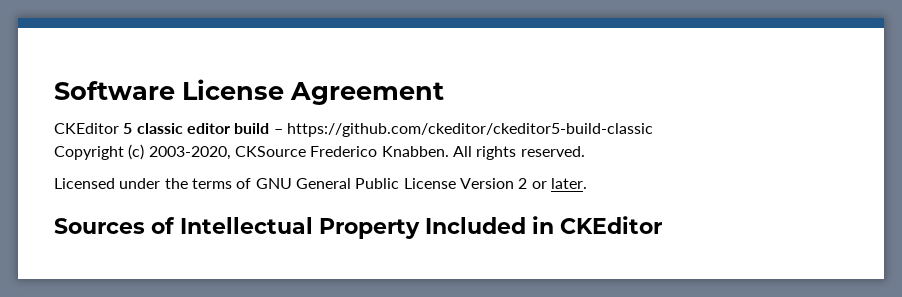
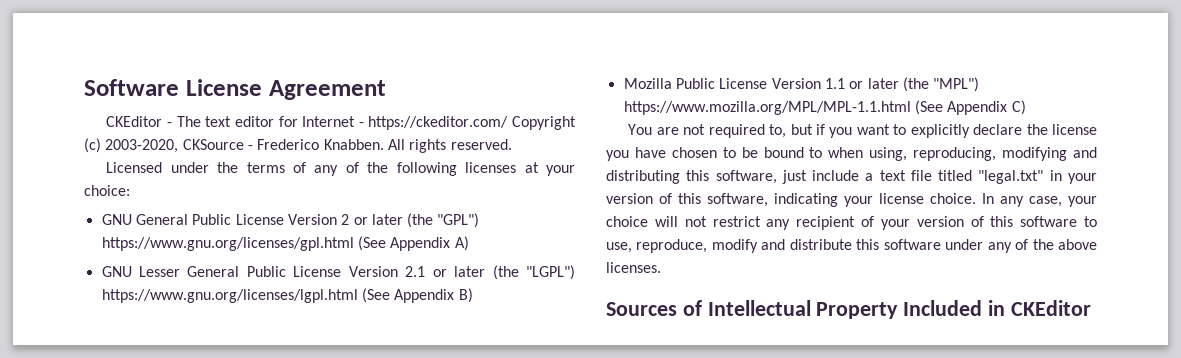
- CKEditor 5 classic editor build – https://github.com/ckeditor/ckeditor5-build-classic
- Copyright (c) 2003-2020, CKSource Frederico Knabben.
+ CKEditor - The text editor for Internet - https://ckeditor.com/ Copyright (c) 2003-2020, CKSource - Frederico Knabben.
- Licensed under the terms of GNU General Public License Version 2 or later.
+ Licensed under the terms of any of the following licenses at your choice:
+ GNU General Public License Version 2 or later (the "GPL") https://www.gnu.org/licenses/gpl.html (See Appendix A)
+ GNU Lesser General Public License Version 2.1 or later (the "LGPL") https://www.gnu.org/licenses/lgpl.html (See Appendix B)
+ Mozilla Public License Version 1.1 or later (the "MPL") https://www.mozilla.org/MPL/MPL-1.1.html (See Appendix C)
+ You are not required to, but if you want to explicitly declare the license you have chosen to be bound to when using, reproducing, modifying and distributing this software, just include a text file titled "legal.txt" in your version of this software, indicating your license choice. In any case, your choice will not restrict any recipient of your version of this software to use, reproduce, modify and distribute this software under any of the above licenses.

